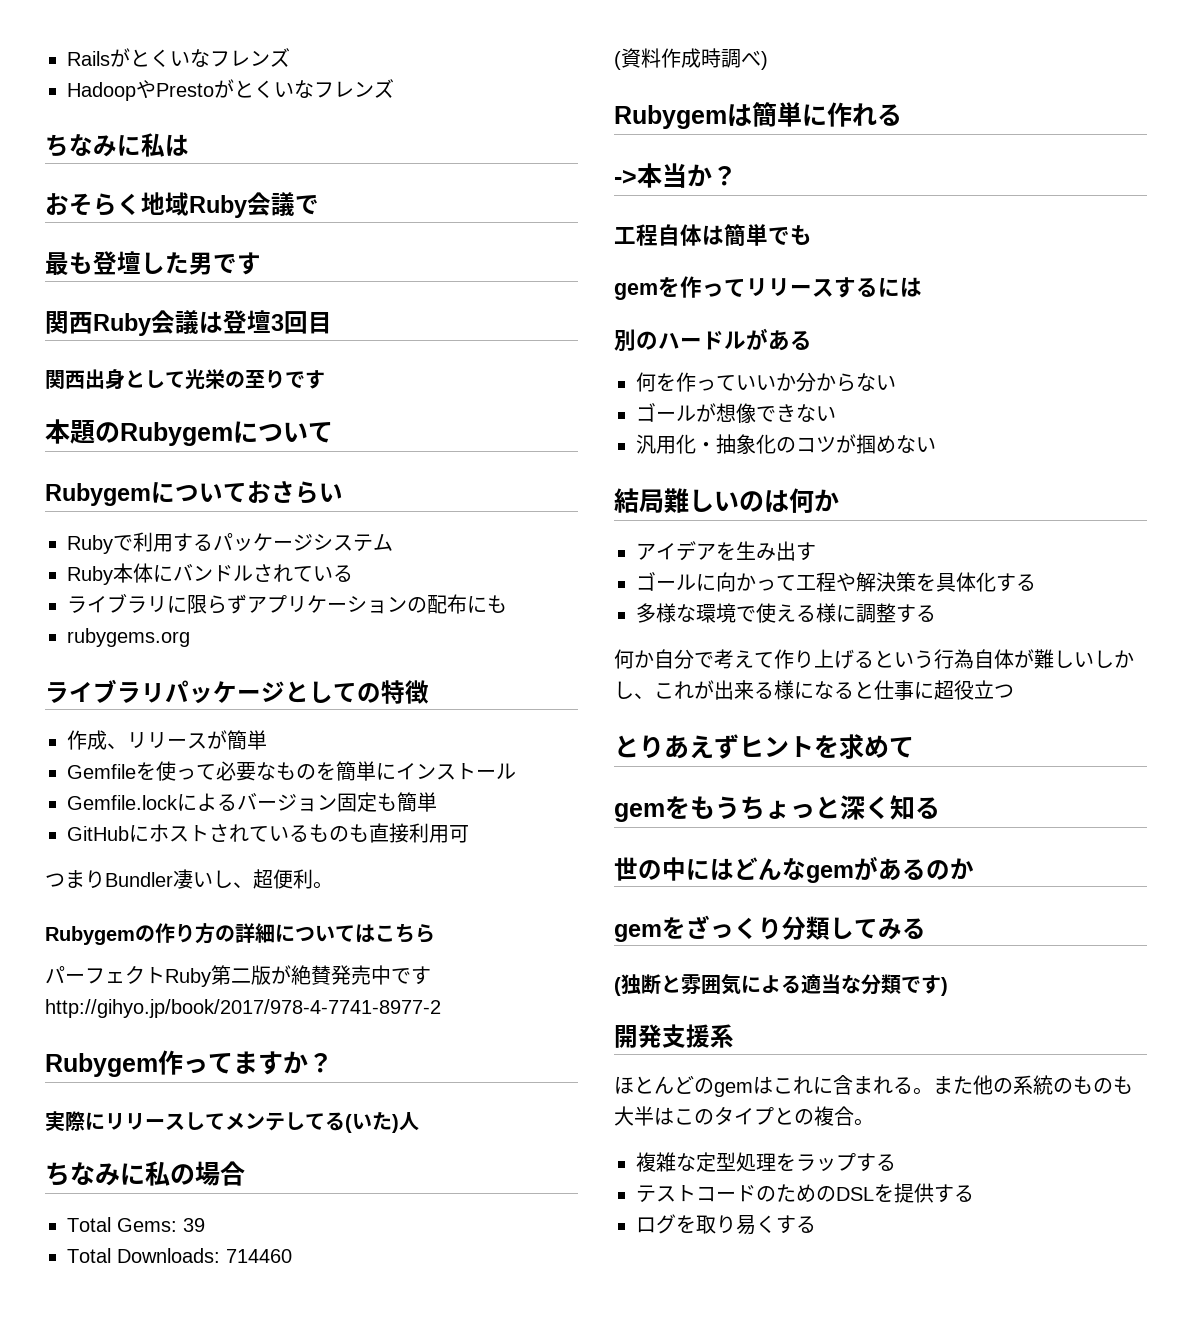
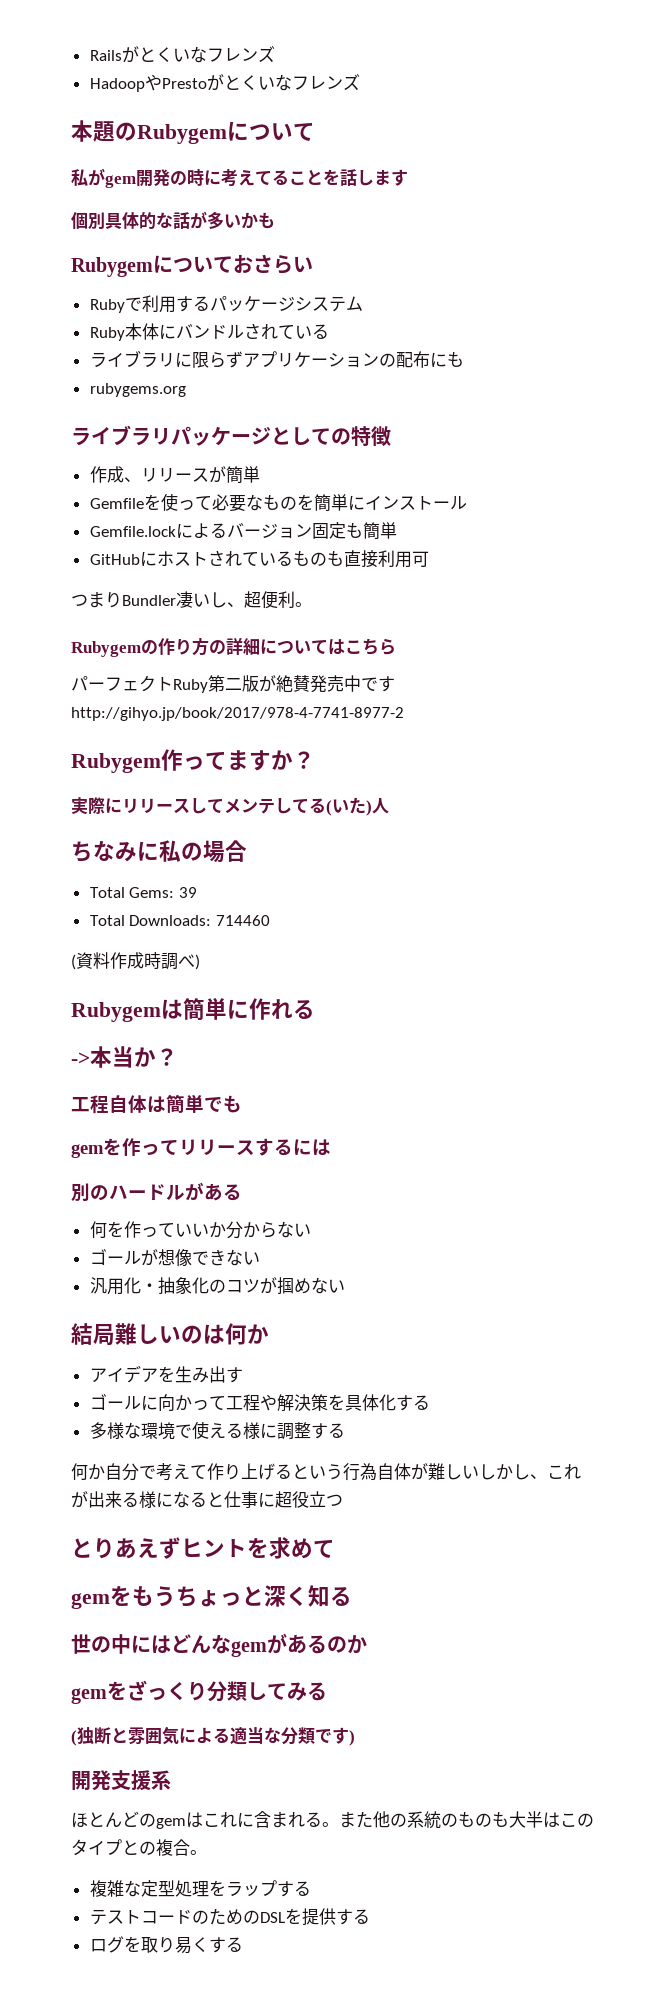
- ちなみに私は
- おそらく地域Ruby会議で
- 最も登壇した男です
- 関西Ruby会議は登壇3回目
- 関西出身として光栄の至りです
+ 私がgem開発の時に考えてることを話します
+ 個別具体的な話が多いかも

